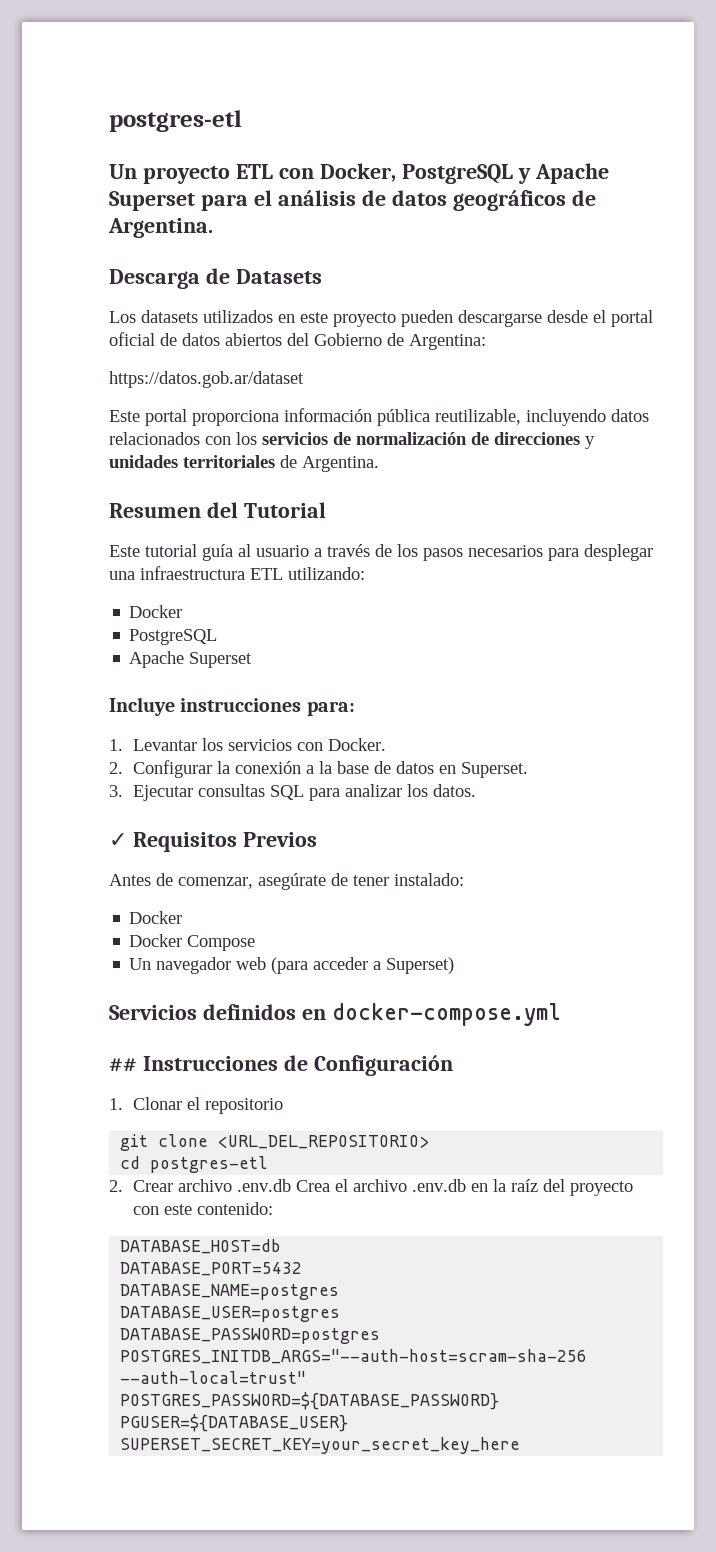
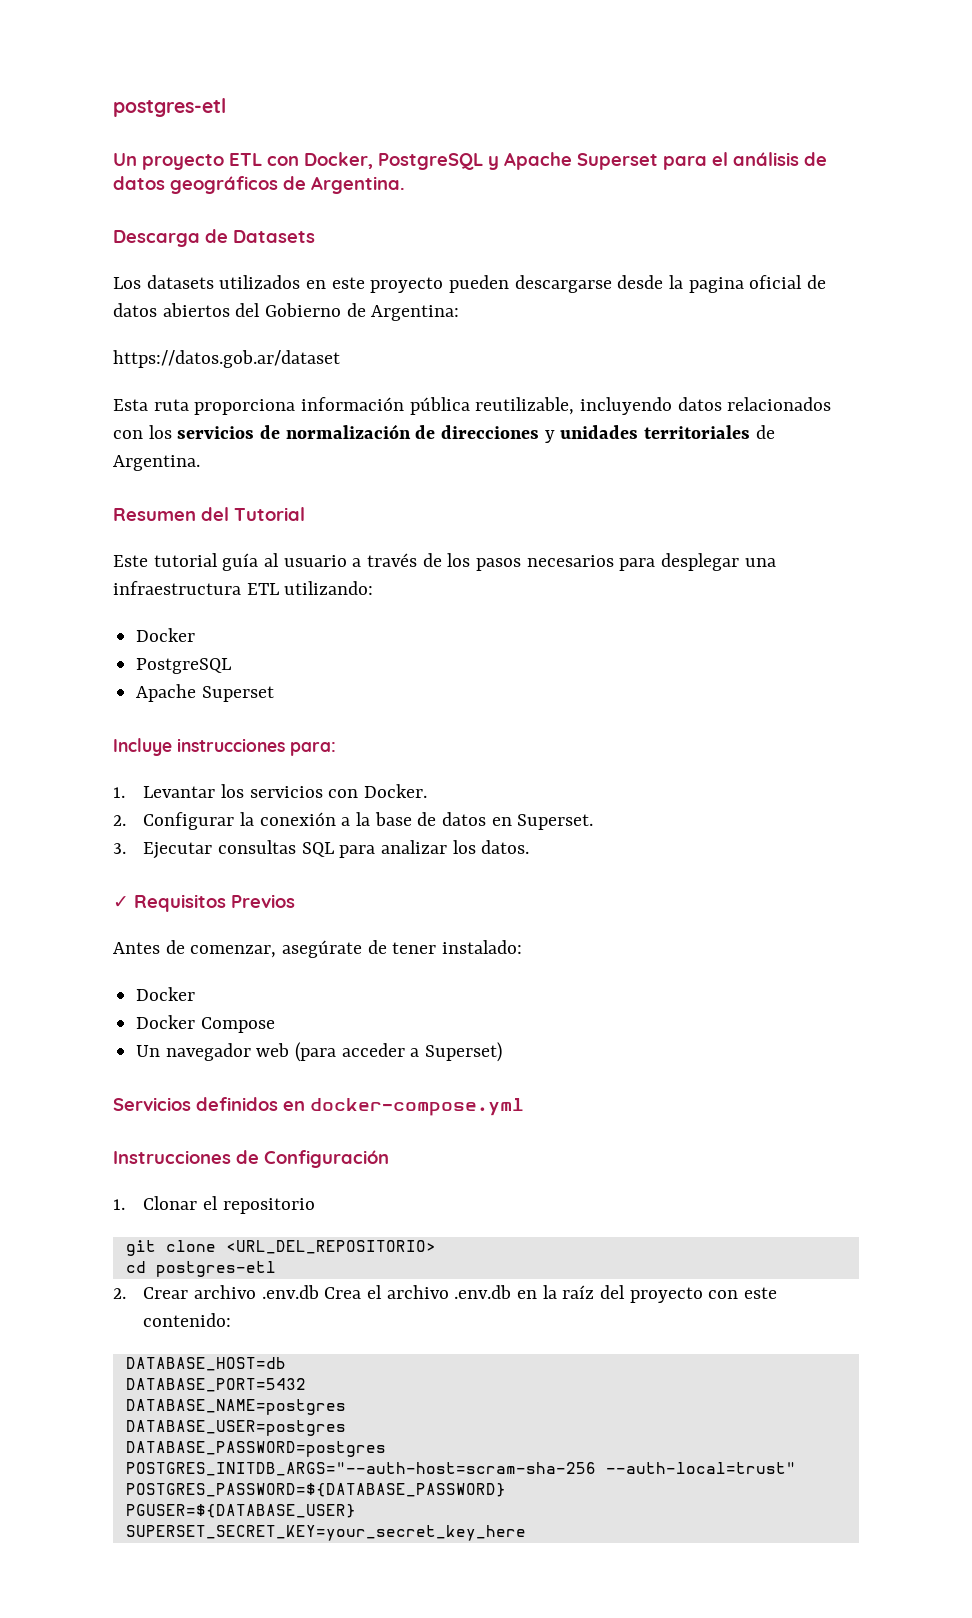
- Los datasets utilizados en este proyecto pueden descargarse desde el portal oficial de datos abiertos del Gobierno de Argentina:
+ Los datasets utilizados en este proyecto pueden descargarse desde la pagina oficial de datos abiertos del Gobierno de Argentina:
- Este portal proporciona información pública reutilizable, incluyendo datos relacionados con los servicios de normalización de direcciones y unidades territoriales de Argentina.
+ Esta ruta proporciona información pública reutilizable, incluyendo datos relacionados con los servicios de normalización de direcciones y unidades territoriales de Argentina.
- ## Instrucciones de Configuración
+ Instrucciones de Configuración

